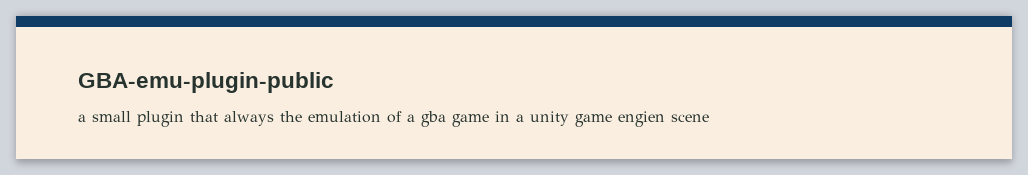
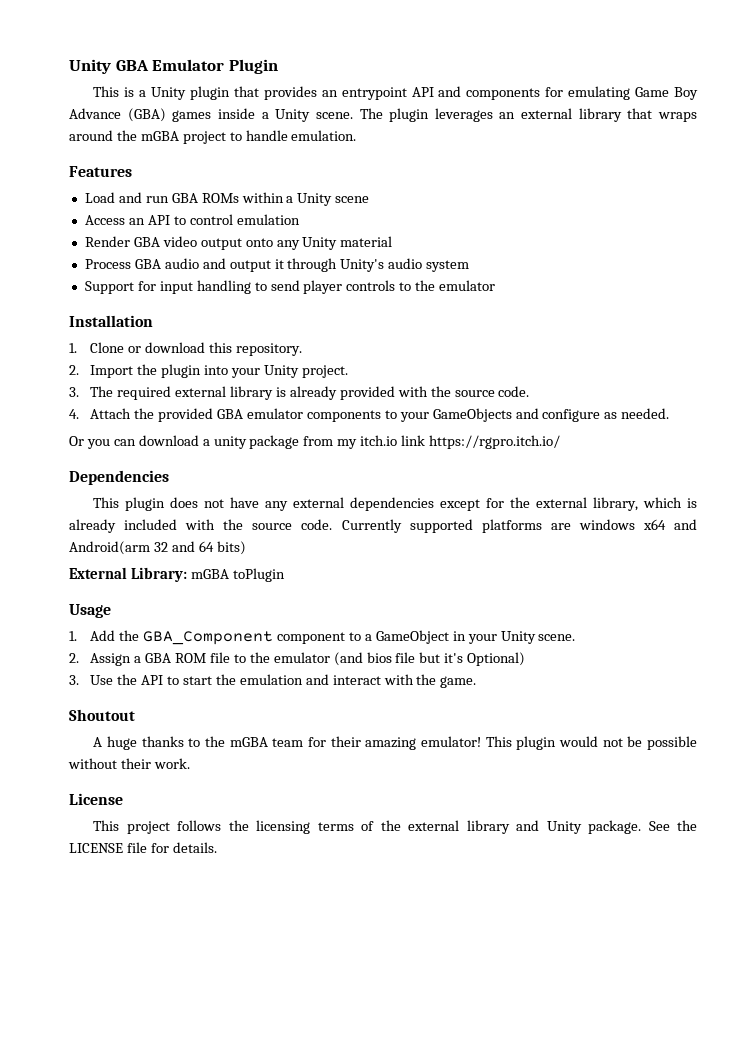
- GBA-emu-plugin-public
- a small plugin that always the emulation of a gba game in a unity game engien scene
+ Unity GBA Emulator Plugin
+ This is a Unity plugin that provides an entrypoint API and components for emulating Game Boy Advance (GBA) games inside a Unity scene. The plugin leverages an external library that wraps around the mGBA project to handle emulation.
+ Features
+ Load and run GBA ROMs within a Unity scene
+ Access an API to control emulation
+ Render GBA video output onto any Unity material
+ Process GBA audio and output it through Unity's audio system
+ Support for input handling to send player controls to the emulator
+ Installation
+ 1. Clone or download this repository.
+ 2. Import the plugin into your Unity project.
+ 3. The required external library is already provided with the source code.
+ 4. Attach the provided GBA emulator components to your GameObjects and configure as needed.
+ Or you can download a unity package from my itch.io link https://rgpro.itch.io/
+ Dependencies
+ This plugin does not have any external dependencies except for the external library, which is already included with the source code. Currently supported platforms are windows x64 and Android(arm 32 and 64 bits)
+ External Library: mGBA toPlugin
+ Usage
+ 1. Add the GBA_Component component to a GameObject in your Unity scene.
+ 2. Assign a GBA ROM file to the emulator (and bios file but it's Optional)
+ 3. Use the API to start the emulation and interact with the game.
+ Shoutout
+ A huge thanks to the mGBA team for their amazing emulator! This plugin would not be possible without their work.
+ License
+ This project follows the licensing terms of the external library and Unity package. See the LICENSE file for details.

